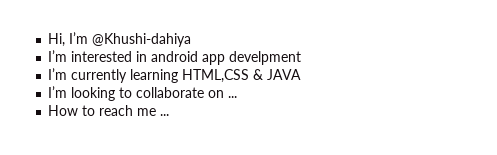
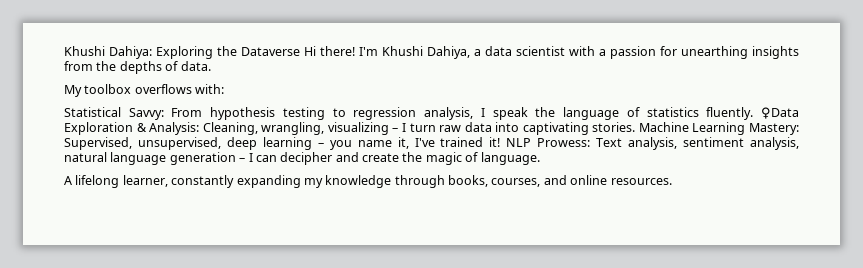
- Hi, I’m @Khushi-dahiya
- I’m interested in android app develpment
- I’m currently learning HTML,CSS & JAVA
- I’m looking to collaborate on ...
- How to reach me ...
+ Khushi Dahiya: Exploring the Dataverse Hi there! I'm Khushi Dahiya, a data scientist with a passion for unearthing insights from the depths of data.
+ My toolbox overflows with:
+ Statistical Savvy: From hypothesis testing to regression analysis, I speak the language of statistics fluently. ♀Data Exploration & Analysis: Cleaning, wrangling, visualizing – I turn raw data into captivating stories. Machine Learning Mastery: Supervised, unsupervised, deep learning – you name it, I've trained it! NLP Prowess: Text analysis, sentiment analysis, natural language generation – I can decipher and create the magic of language.
+ A lifelong learner, constantly expanding my knowledge through books, courses, and online resources.

